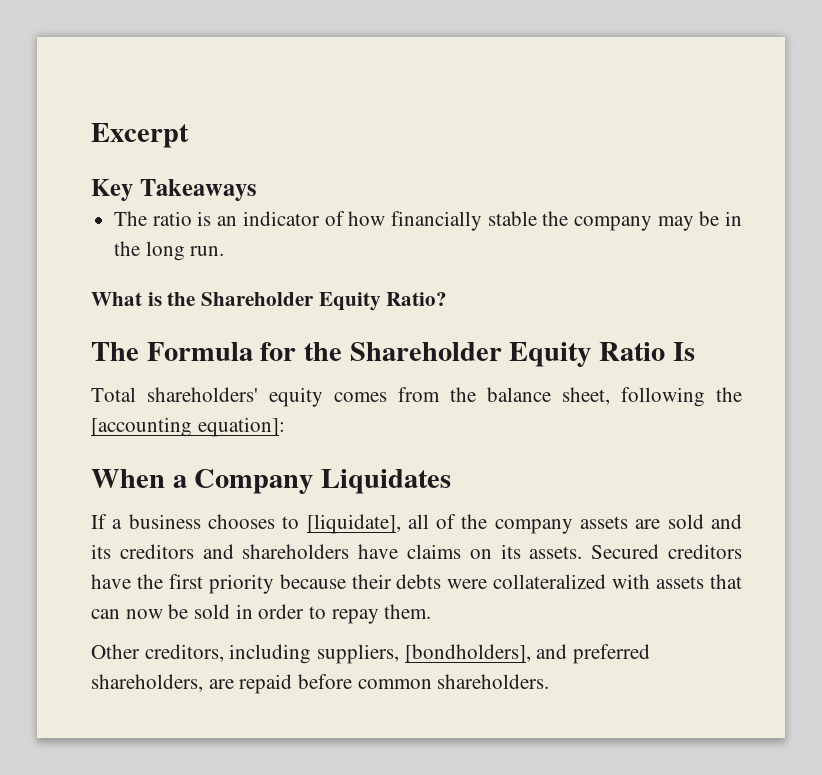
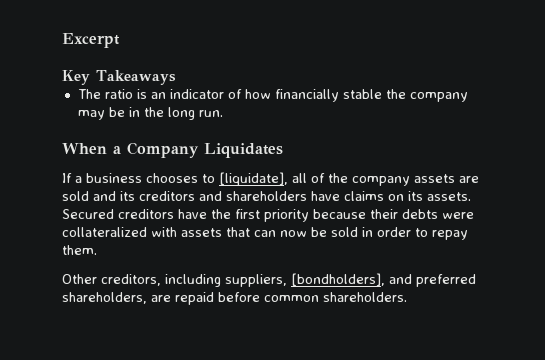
- What is the Shareholder Equity Ratio?
- The Formula for the Shareholder Equity Ratio Is
- Total shareholders' equity comes from the balance sheet, following the [accounting equation]:

